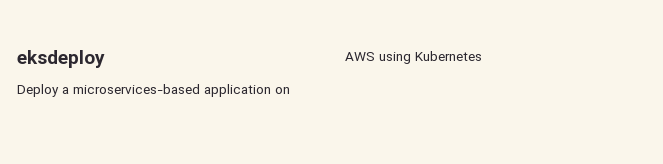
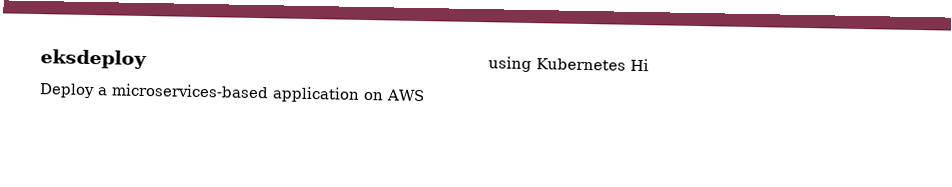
- Deploy a microservices-based application on AWS using Kubernetes
+ Deploy a microservices-based application on AWS using Kubernetes Hi

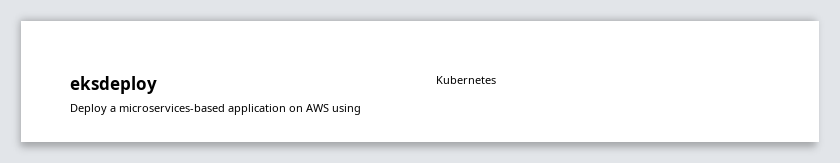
- Deploy a microservices-based application on AWS using Kubernetes Hi
+ Deploy a microservices-based application on AWS using Kubernetes

